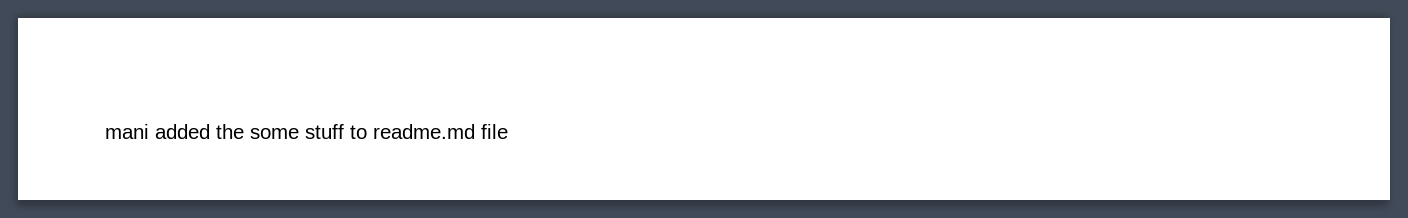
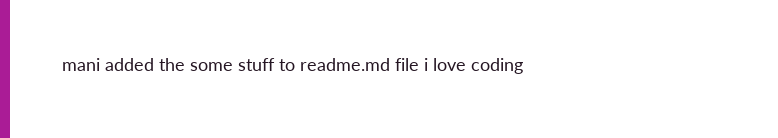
- mani added the some stuff to readme.md file
+ mani added the some stuff to readme.md file i love coding

